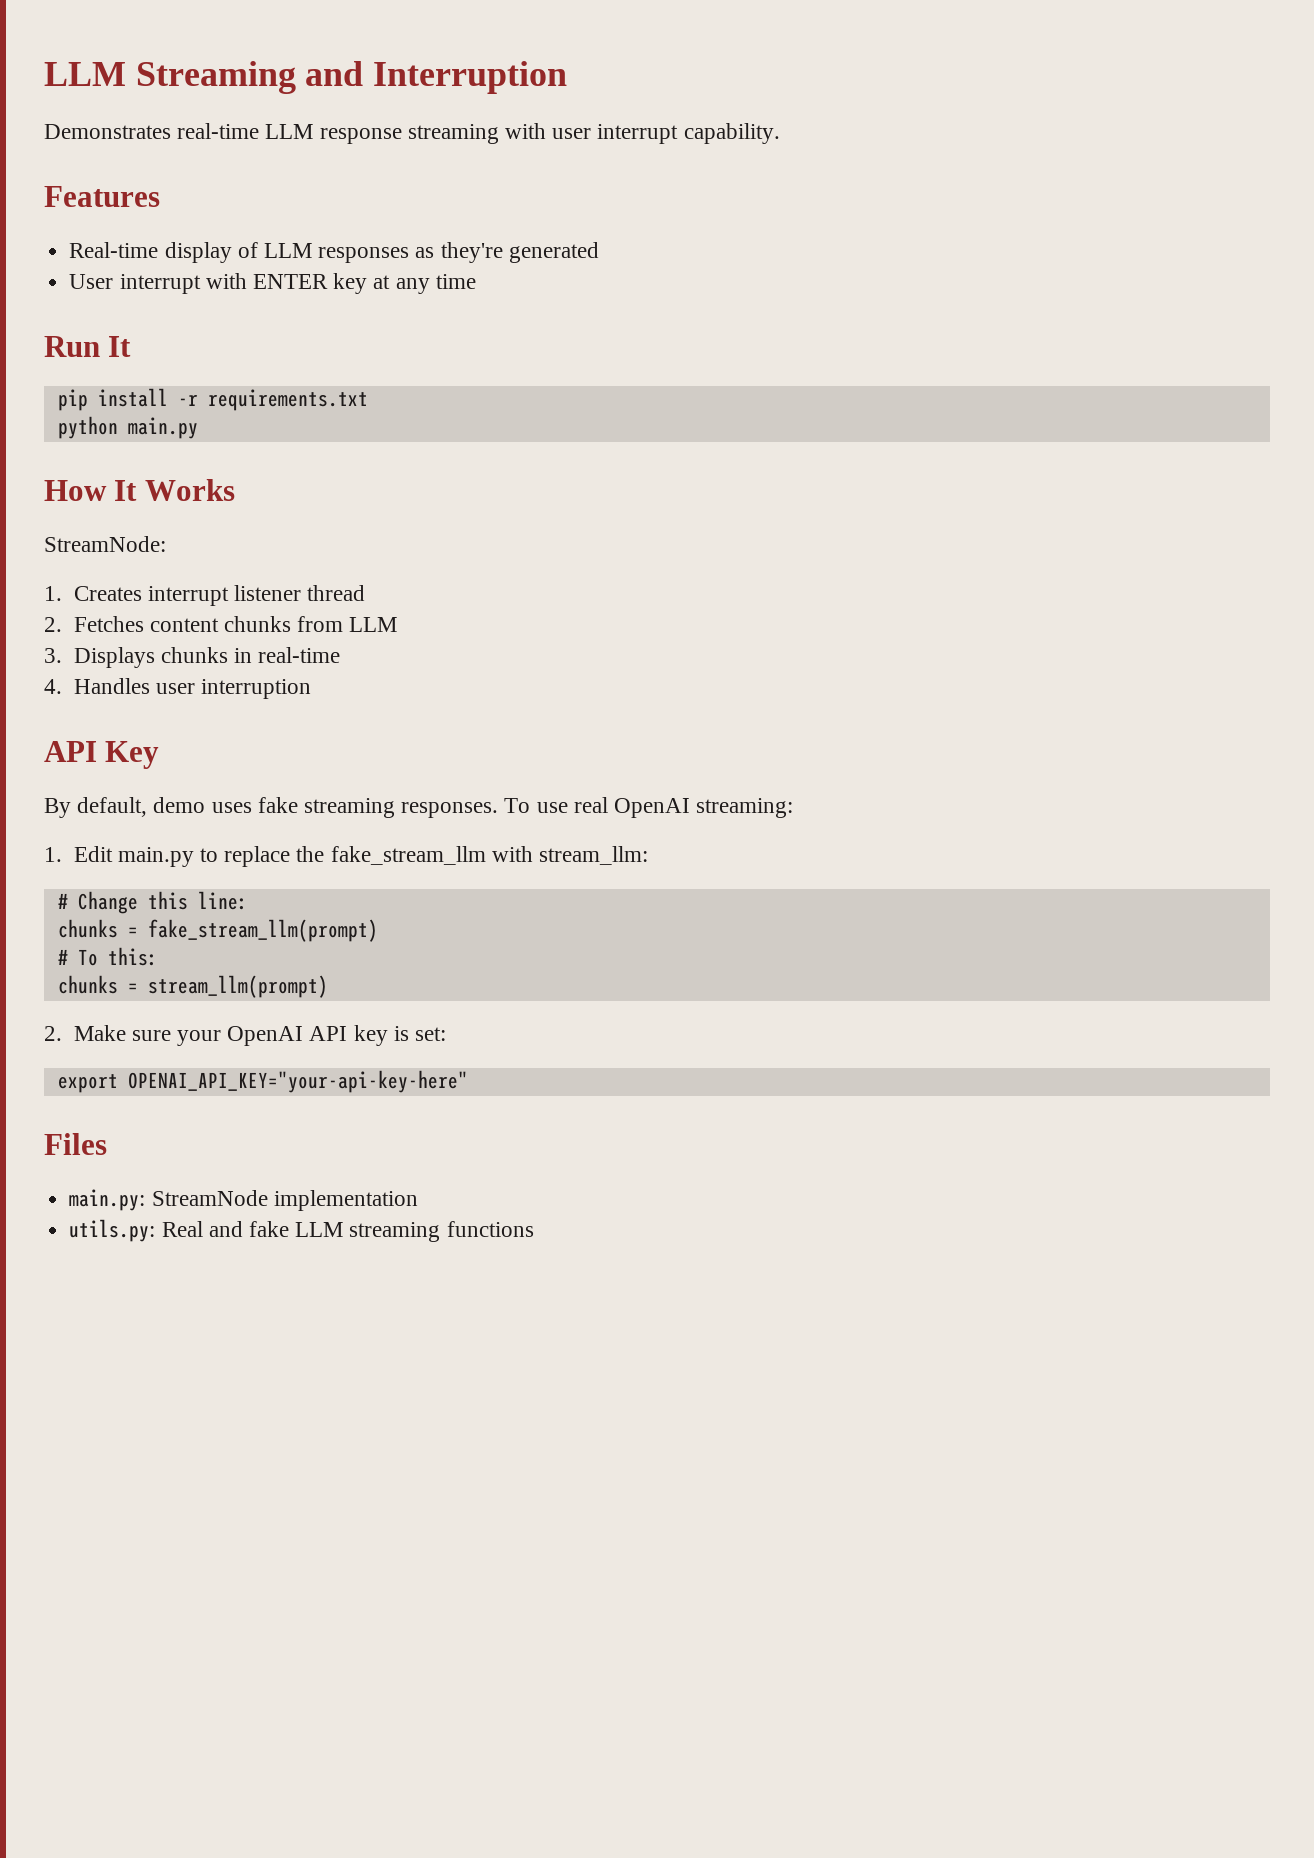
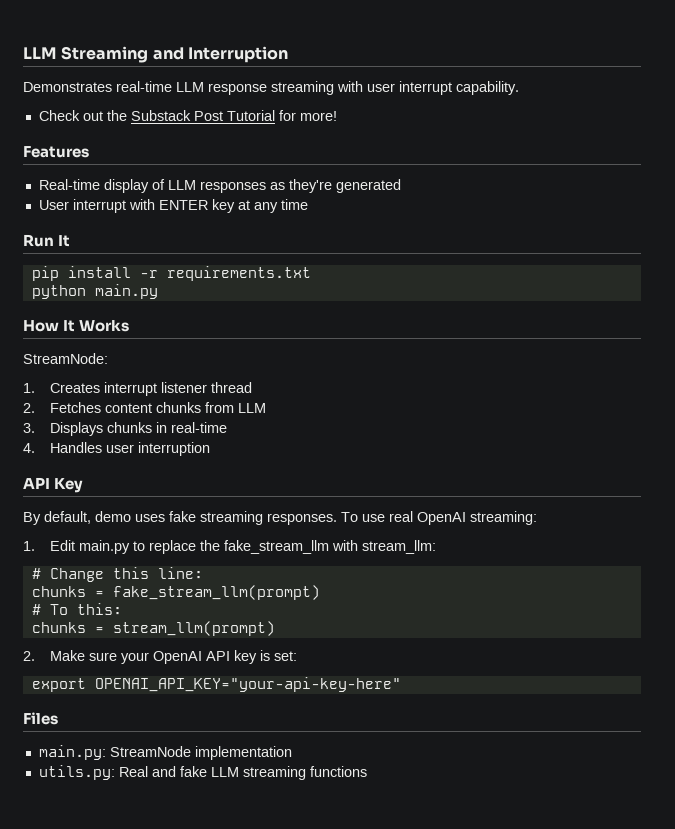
+ Check out the Substack Post Tutorial for more!

